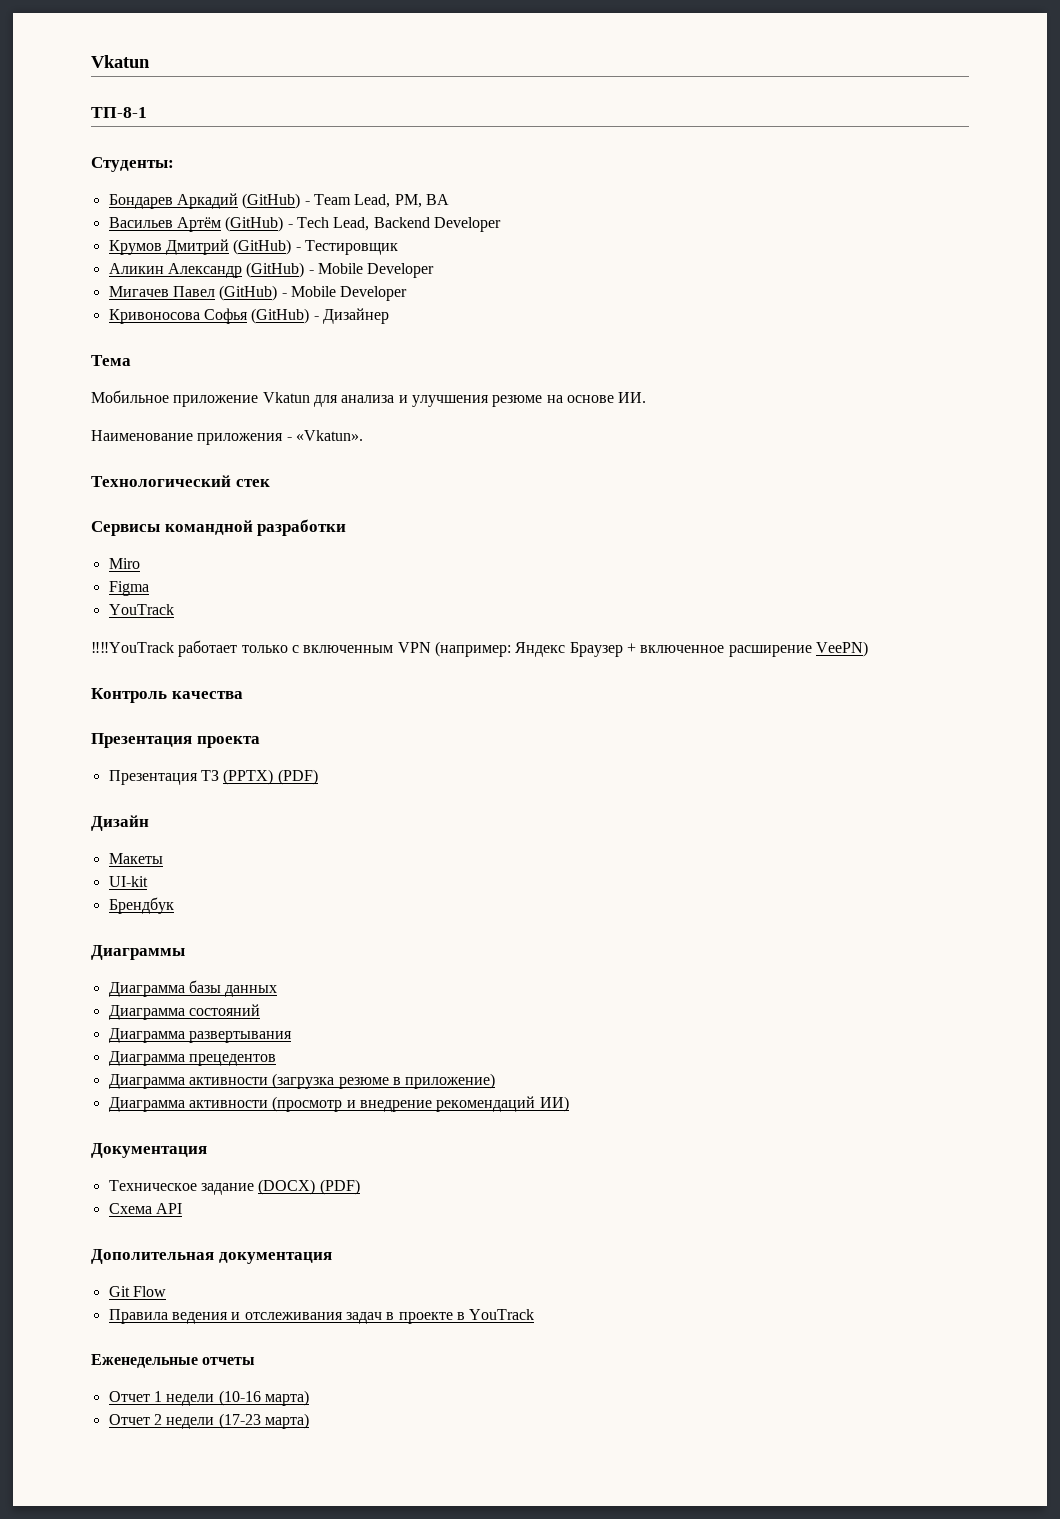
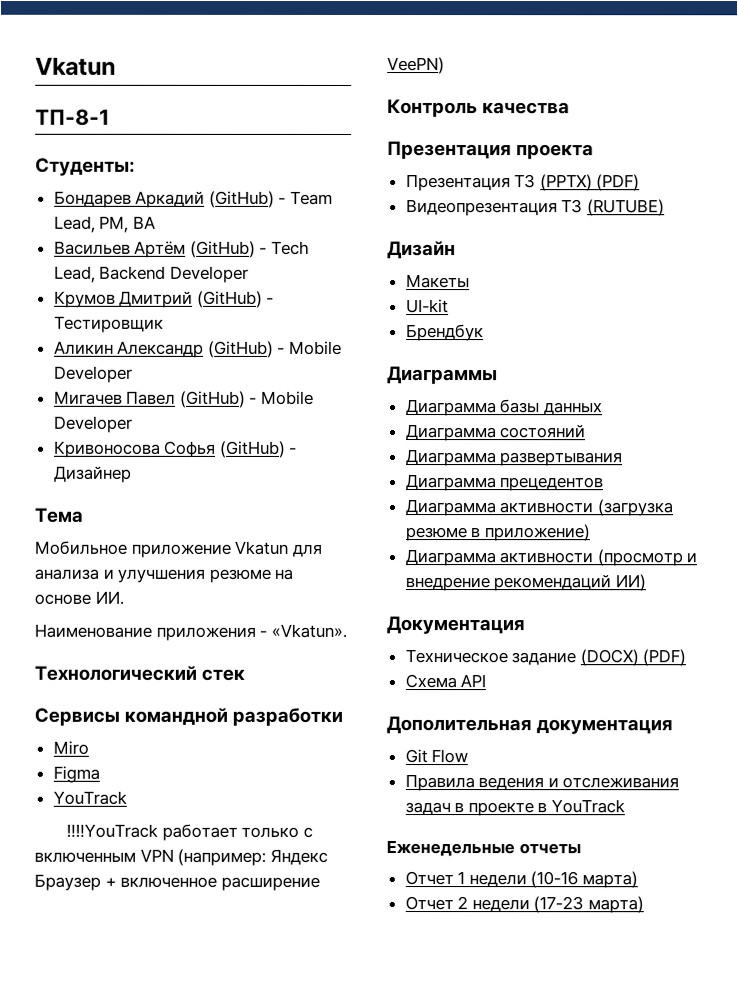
+ Видеопрезентация ТЗ (RUTUBE)

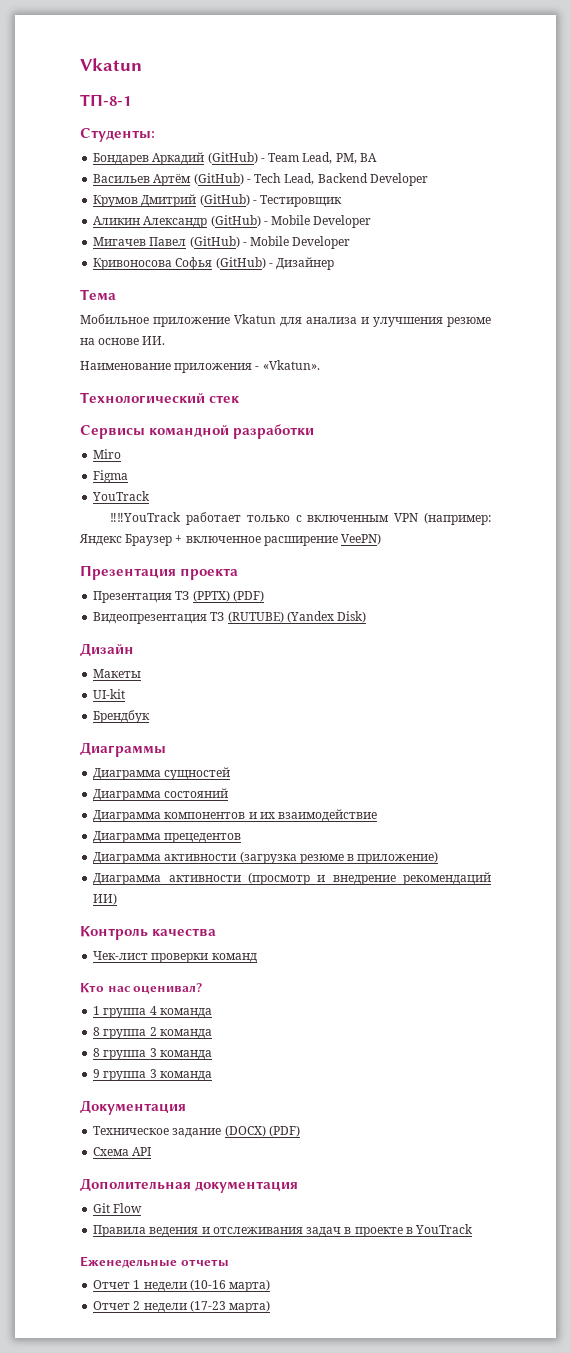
- Контроль качества
- Видеопрезентация ТЗ (RUTUBE)
+ Видеопрезентация ТЗ (RUTUBE) (Yandex Disk)
- Диаграмма базы данных
+ Диаграмма сущностей
- Диаграмма развертывания
+ Диаграмма компонентов и их взаимодействие
+ Контроль качества
+ Чек-лист проверки команд
+ Кто нас оценивал?
+ 1 группа 4 команда
+ 8 группа 2 команда
+ 8 группа 3 команда
+ 9 группа 3 команда

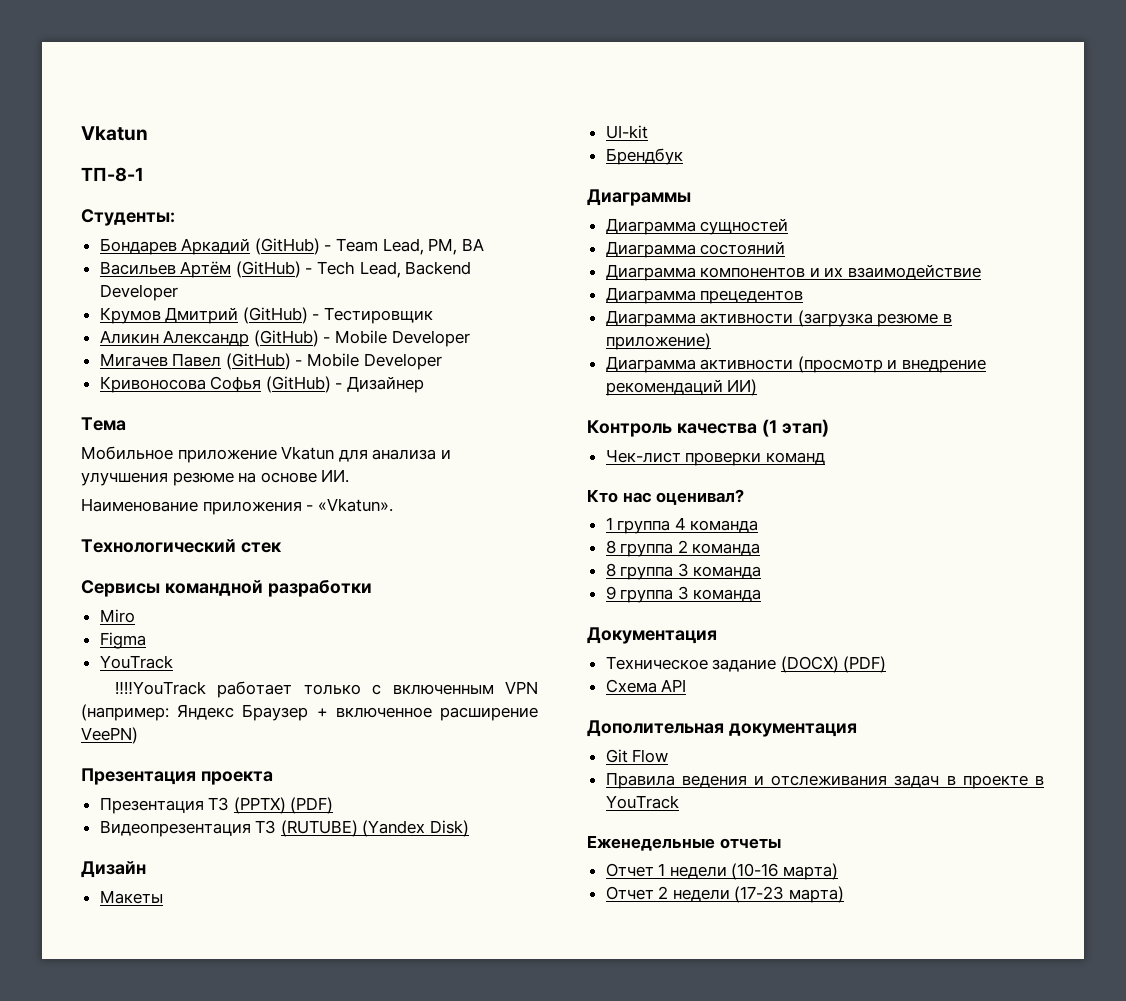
- Контроль качества
+ Контроль качества (1 этап)

